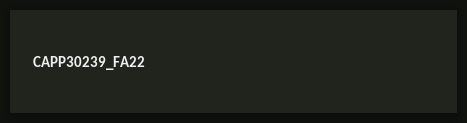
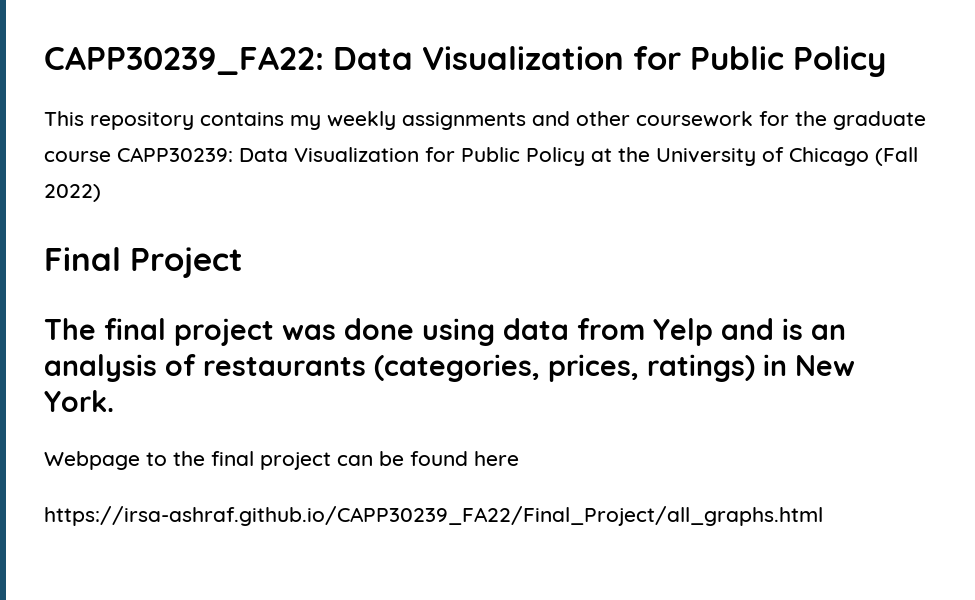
- CAPP30239_FA22
+ CAPP30239_FA22: Data Visualization for Public Policy
+ This repository contains my weekly assignments and other coursework for the graduate course CAPP30239: Data Visualization for Public Policy at the University of Chicago (Fall 2022)
+ Final Project
+ The final project was done using data from Yelp and is an analysis of restaurants (categories, prices, ratings) in New York.
+ Webpage to the final project can be found here
+ https://irsa-ashraf.github.io/CAPP30239_FA22/Final_Project/all_graphs.html

